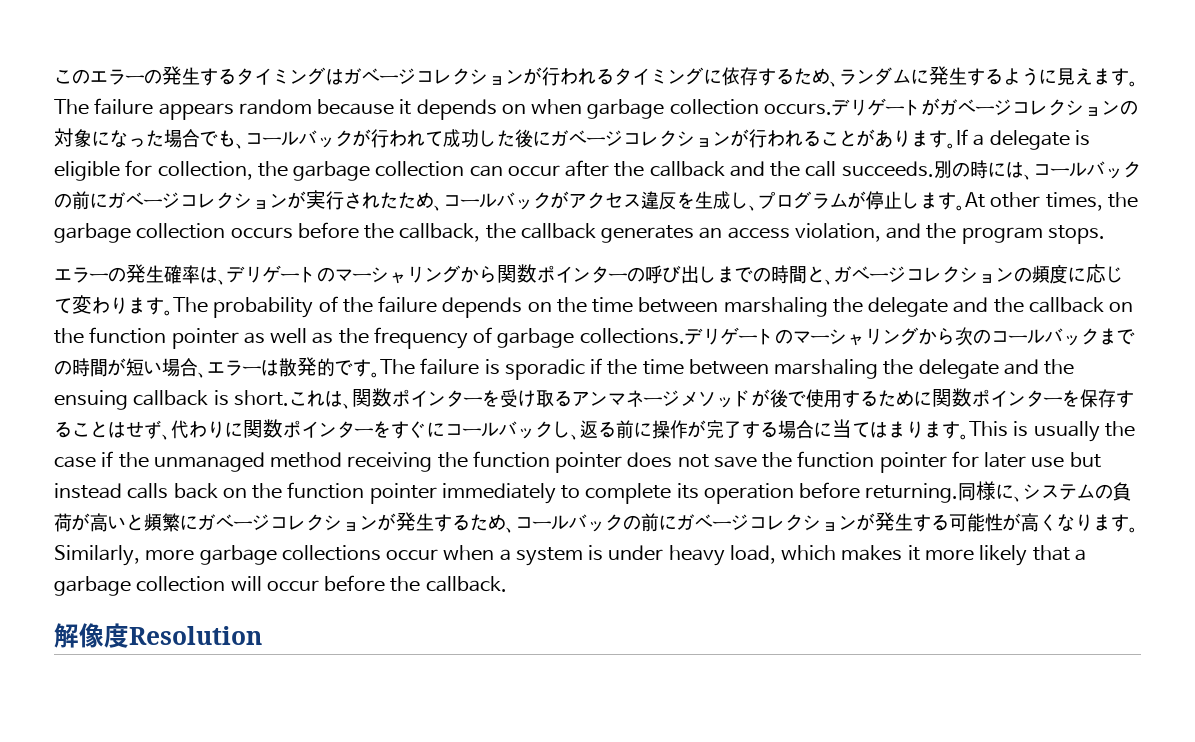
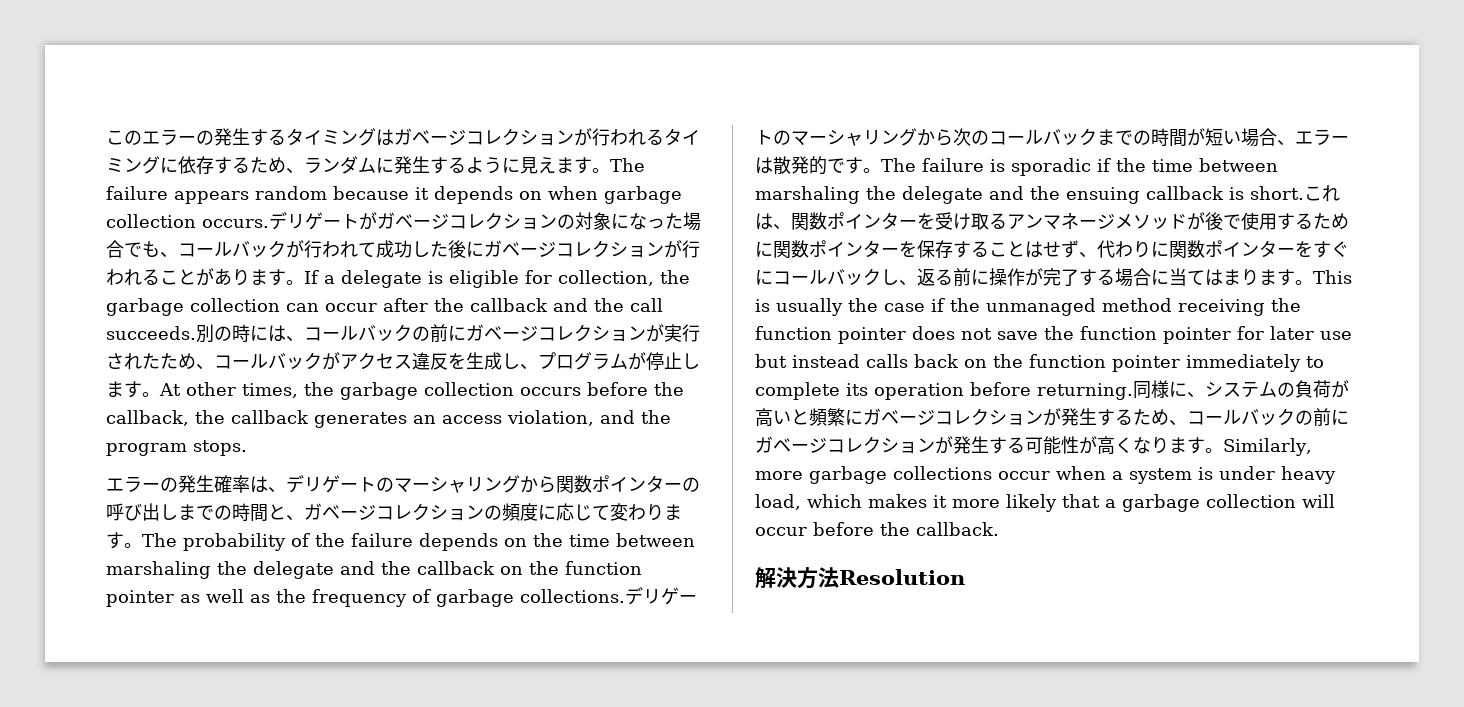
- 解像度Resolution
+ 解決方法Resolution

